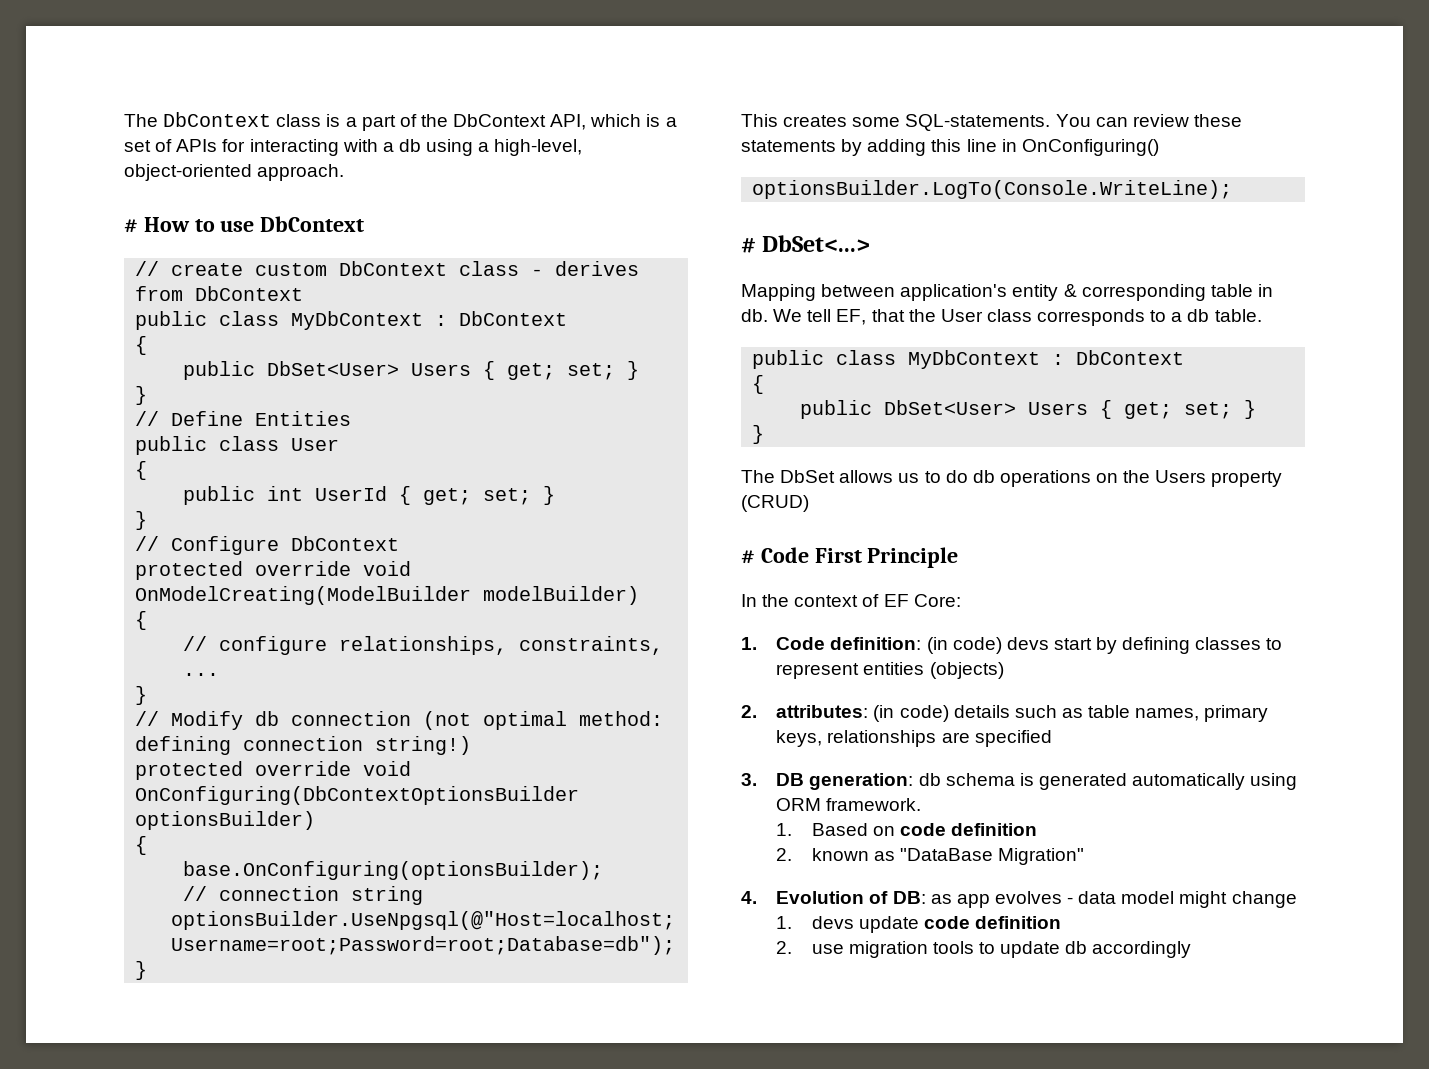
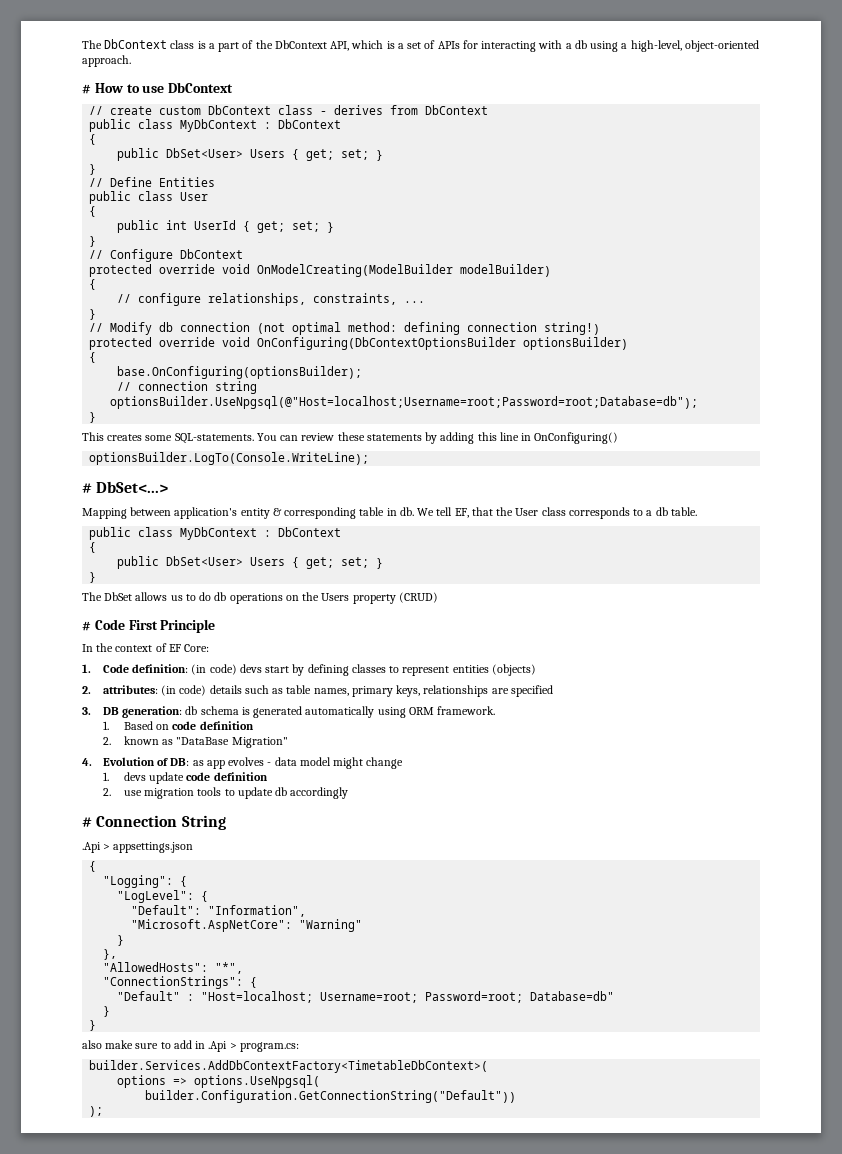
+ # Connection String
+ .Api > appsettings.json
+ {
+ "Logging": {
+ "LogLevel": {
+ "Default": "Information",
+ "Microsoft.AspNetCore": "Warning"
+ }
+ },
+ "AllowedHosts": "*",
+ "ConnectionStrings": {
+ "Default" : "Host=localhost; Username=root; Password=root; Database=db"
+ }
+ }
+ also make sure to add in .Api > program.cs:
+ builder.Services.AddDbContextFactory<TimetableDbContext>(
+ options => options.UseNpgsql(
+ builder.Configuration.GetConnectionString("Default"))
+ );

